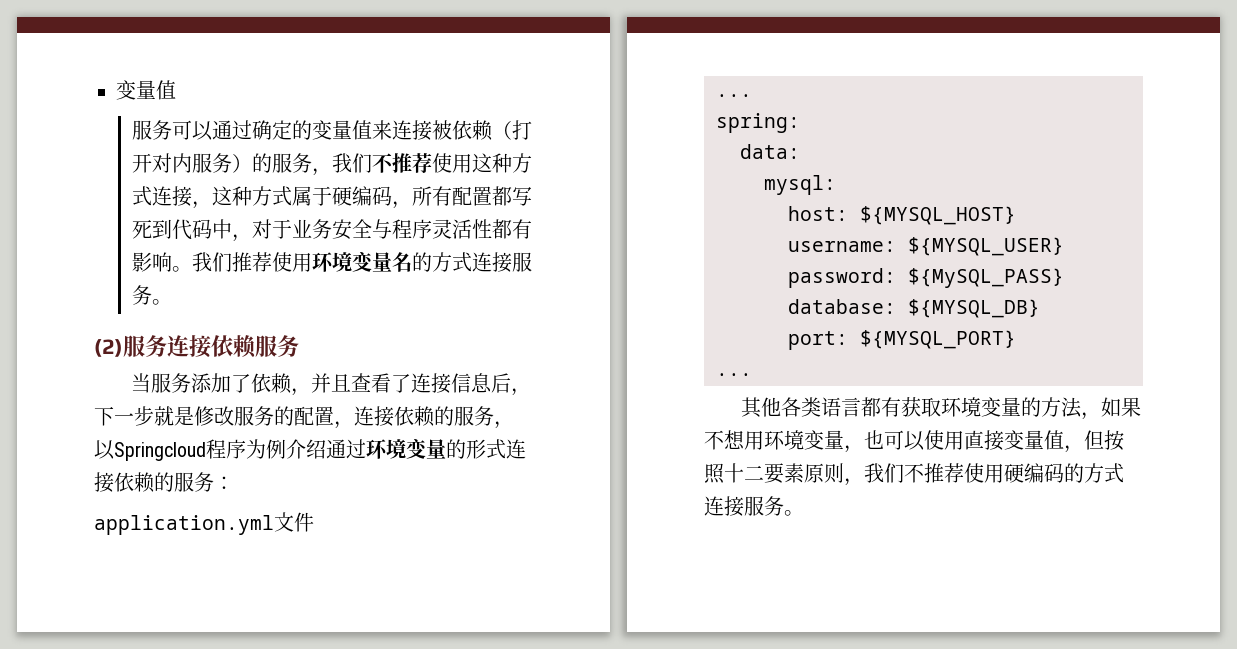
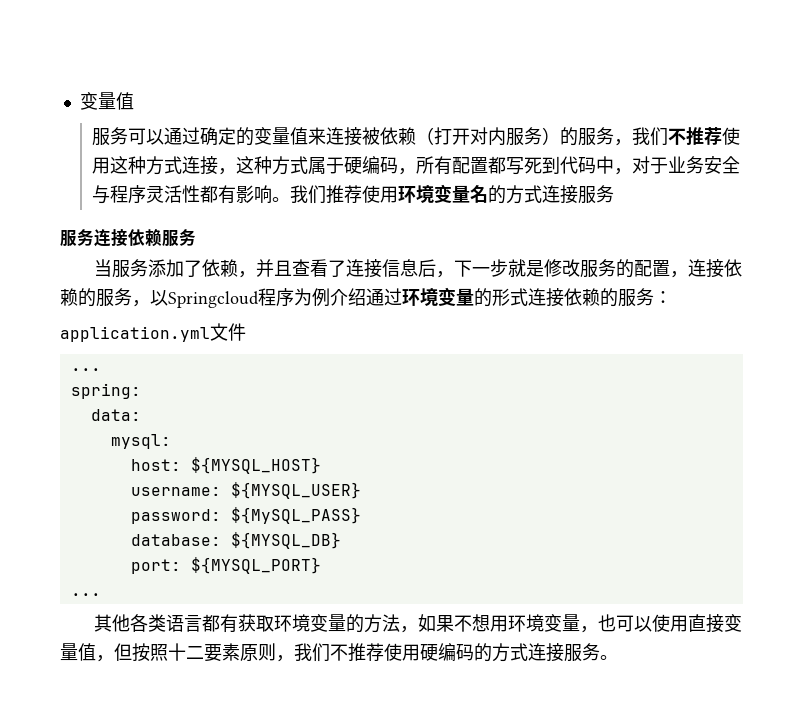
- 我们推荐使用环境变量名的方式连接服务。
- (2)服务连接依赖服务
+ 我们推荐使用环境变量名的方式连接服务
+ 服务连接依赖服务

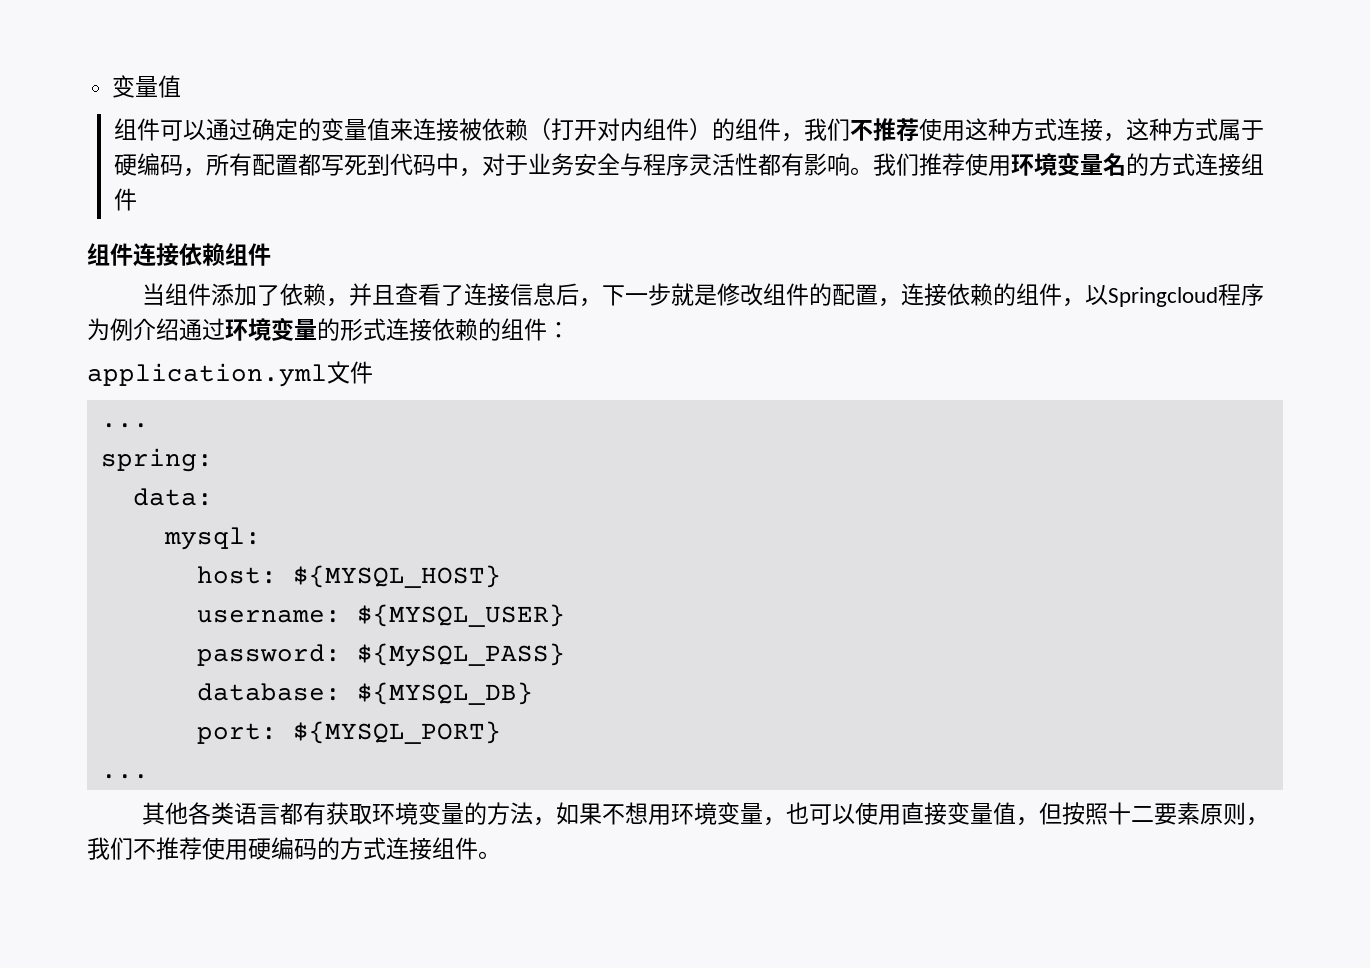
- 服务可以通过确定的变量值来连接被依赖（打开对内服务）的服务，我们不推荐使用这种方式连接，这种方式属于硬编码，所有配置都写死到代码中，对于业务安全与程序灵活性都有影响。
+ 组件可以通过确定的变量值来连接被依赖（打开对内组件）的组件，我们不推荐使用这种方式连接，这种方式属于硬编码，所有配置都写死到代码中，对于业务安全与程序灵活性都有影响。
- 我们推荐使用环境变量名的方式连接服务
- 服务连接依赖服务
+ 我们推荐使用环境变量名的方式连接组件
+ 组件连接依赖组件
- 当服务添加了依赖，并且查看了连接信息后，下一步就是修改服务的配置，连接依赖的服务，以Springcloud程序为例介绍通过环境变量的形式连接依赖的服务：
+ 当组件添加了依赖，并且查看了连接信息后，下一步就是修改组件的配置，连接依赖的组件，以Springcloud程序为例介绍通过环境变量的形式连接依赖的组件：
- 其他各类语言都有获取环境变量的方法，如果不想用环境变量，也可以使用直接变量值，但按照十二要素原则，我们不推荐使用硬编码的方式连接服务。
+ 其他各类语言都有获取环境变量的方法，如果不想用环境变量，也可以使用直接变量值，但按照十二要素原则，我们不推荐使用硬编码的方式连接组件。

